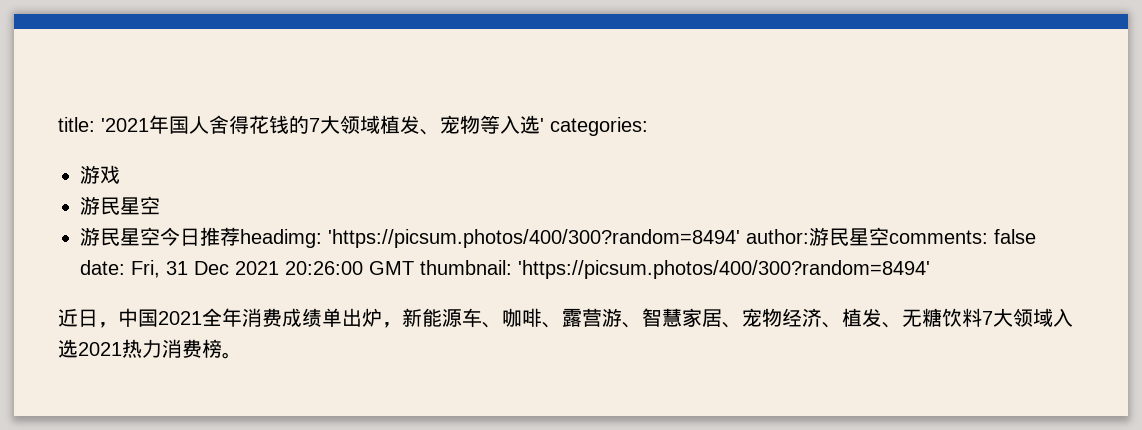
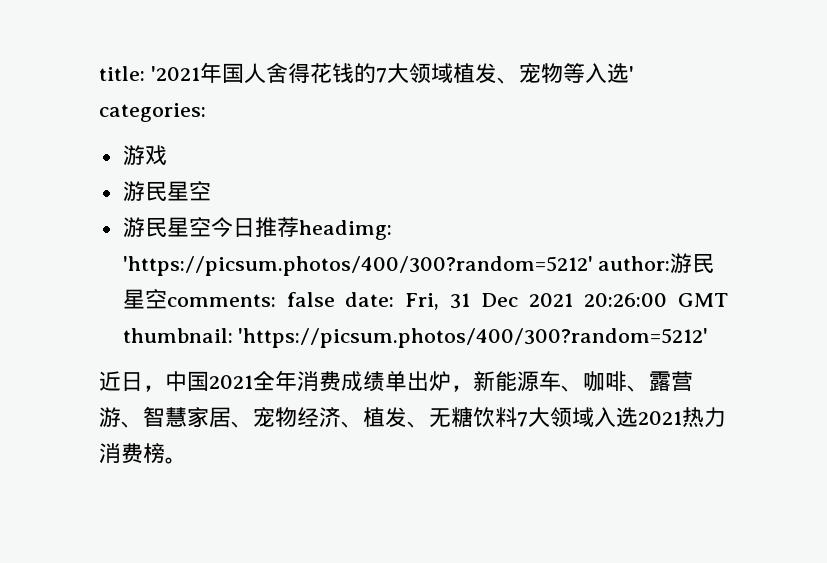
- 游民星空今日推荐headimg: 'https://picsum.photos/400/300?random=8494' author:游民星空comments: false date: Fri, 31 Dec 2021 20:26:00 GMT thumbnail: 'https://picsum.photos/400/300?random=8494'
+ 游民星空今日推荐headimg: 'https://picsum.photos/400/300?random=5212' author:游民星空comments: false date: Fri, 31 Dec 2021 20:26:00 GMT thumbnail: 'https://picsum.photos/400/300?random=5212'

